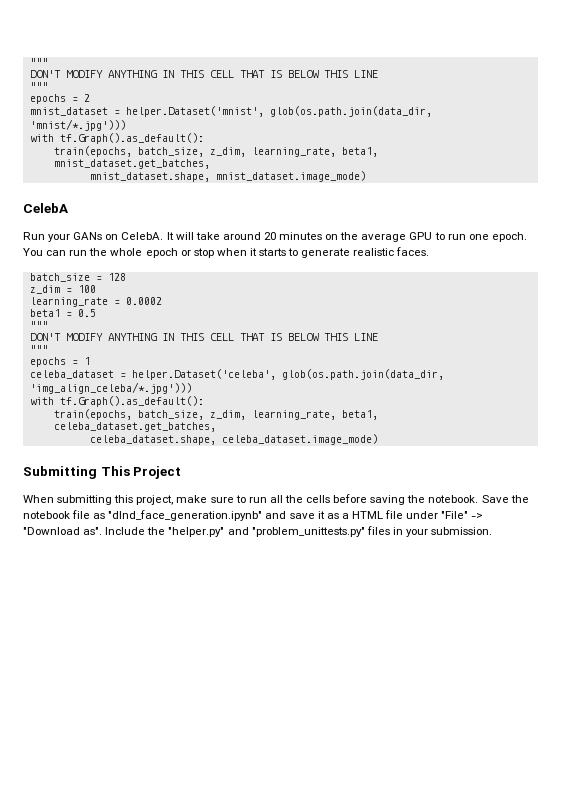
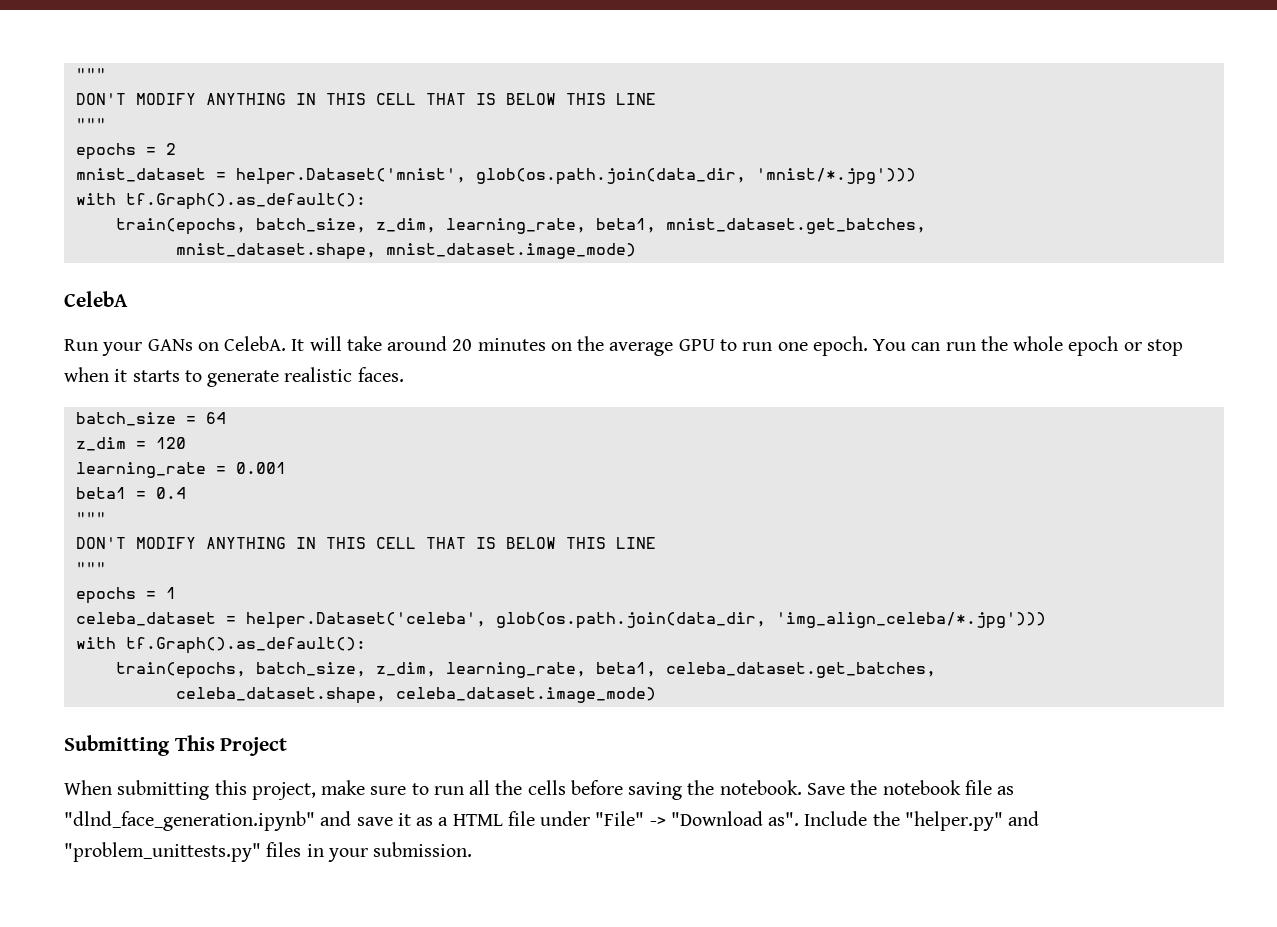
- batch_size = 128
+ batch_size = 64
- z_dim = 100
+ z_dim = 120
- learning_rate = 0.0002
+ learning_rate = 0.001
- beta1 = 0.5
+ beta1 = 0.4

